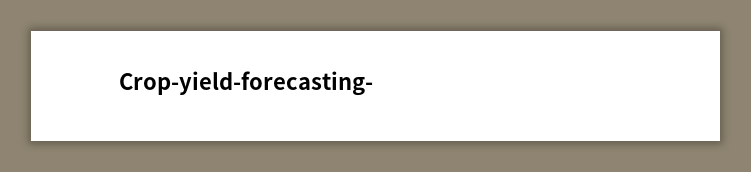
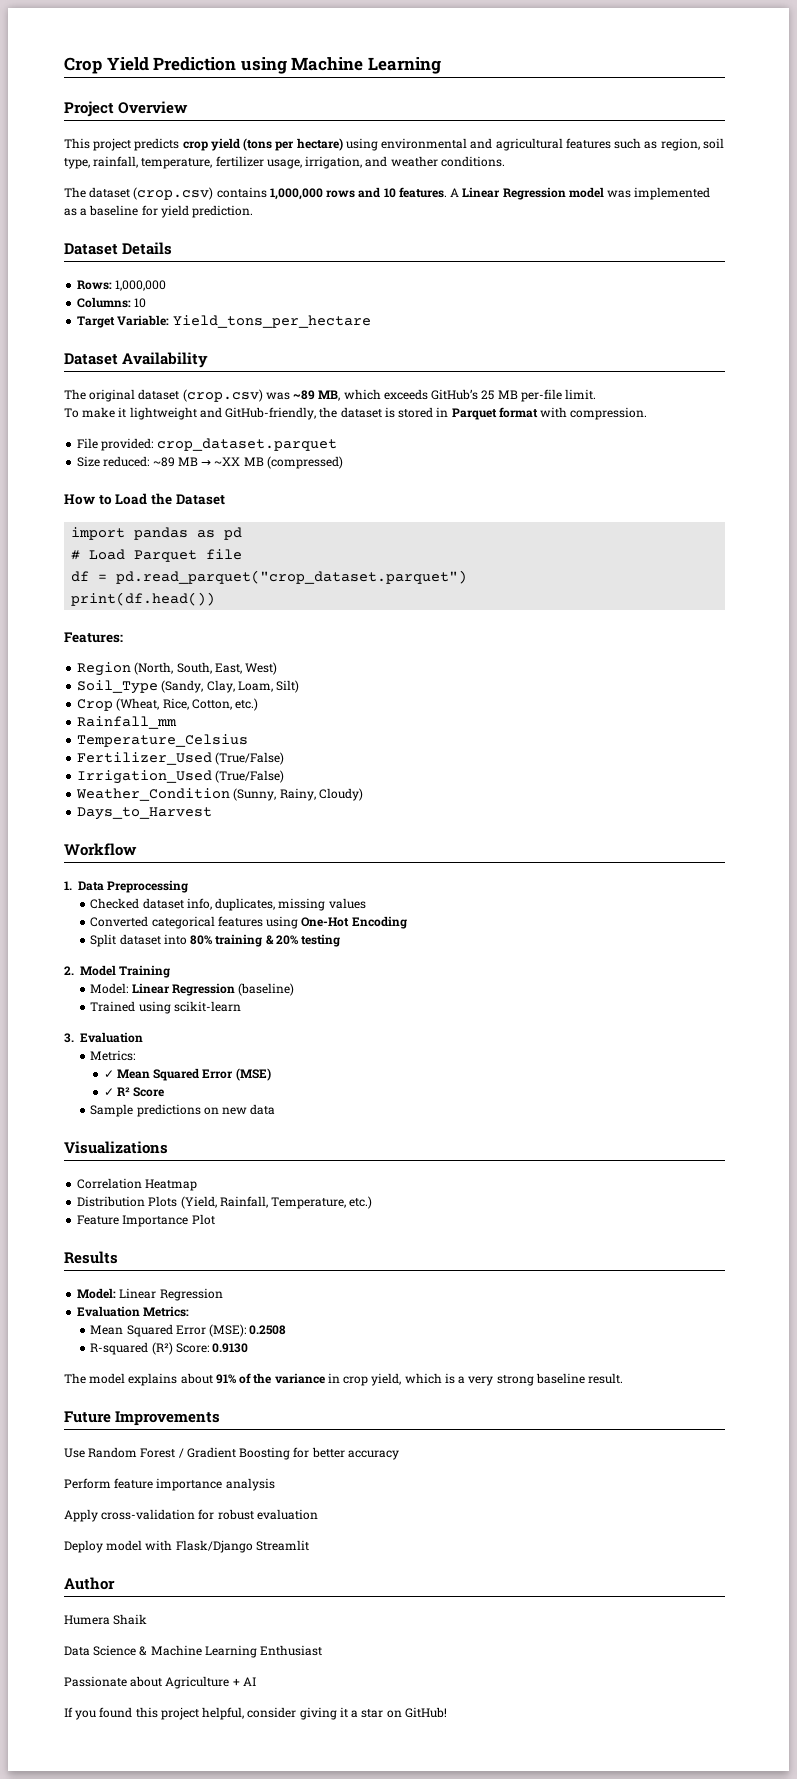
- Crop-yield-forecasting-
+ Crop Yield Prediction using Machine Learning
+ Project Overview
+ This project predicts crop yield (tons per hectare) using environmental and agricultural features such as region, soil type, rainfall, temperature, fertilizer usage, irrigation, and weather conditions.
+ The dataset (crop.csv) contains 1,000,000 rows and 10 features. A Linear Regression model was implemented as a baseline for yield prediction.
+ Dataset Details
+ Rows: 1,000,000
+ Columns: 10
+ Target Variable: Yield_tons_per_hectare
+ Dataset Availability
+ The original dataset (crop.csv) was ~89 MB, which exceeds GitHub’s 25 MB per-file limit.
+ To make it lightweight and GitHub-friendly, the dataset is stored in Parquet format with compression.
+ File provided: crop_dataset.parquet
+ Size reduced: ~89 MB → ~XX MB (compressed)
+ How to Load the Dataset
+ import pandas as pd
+ # Load Parquet file
+ df = pd.read_parquet("crop_dataset.parquet")
+ print(df.head())
+ Features:
+ Region (North, South, East, West)
+ Soil_Type (Sandy, Clay, Loam, Silt)
+ Crop (Wheat, Rice, Cotton, etc.)
+ Rainfall_mm
+ Temperature_Celsius
+ Fertilizer_Used (True/False)
+ Irrigation_Used (True/False)
+ Weather_Condition (Sunny, Rainy, Cloudy)
+ Days_to_Harvest
+ Workflow
+ 1. Data Preprocessing
+ Checked dataset info, duplicates, missing values
+ Converted categorical features using One-Hot Encoding
+ Split dataset into 80% training & 20% testing
+ 2. Model Training
+ Model: Linear Regression (baseline)
+ Trained using scikit-learn
+ 3. Evaluation
+ Metrics:
+ ✓ Mean Squared Error (MSE)
+ ✓ R² Score
+ Sample predictions on new data
+ Visualizations
+ Correlation Heatmap
+ Distribution Plots (Yield, Rainfall, Temperature, etc.)
+ Feature Importance Plot
+ Results
+ Model: Linear Regression
+ Evaluation Metrics:
+ Mean Squared Error (MSE): 0.2508
+ R-squared (R²) Score: 0.9130
+ The model explains about 91% of the variance in crop yield, which is a very strong baseline result.
+ Future Improvements
+ Use Random Forest / Gradient Boosting for better accuracy
+ Perform feature importance analysis
+ Apply cross-validation for robust evaluation
+ Deploy model with Flask/Django Streamlit
+ Author
+ Humera Shaik
+ Data Science & Machine Learning Enthusiast
+ Passionate about Agriculture + AI
+ If you found this project helpful, consider giving it a star on GitHub!

